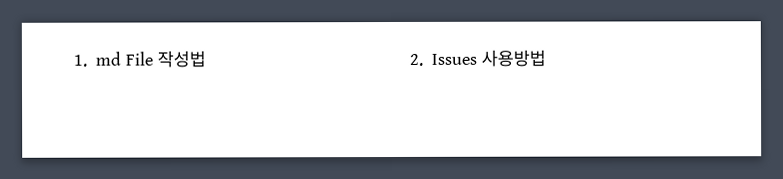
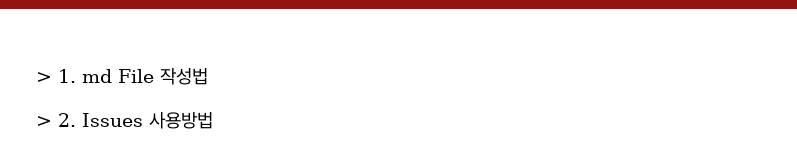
- 1. md File 작성법
+ > 1. md File 작성법
- 2. Issues 사용방법
+ > 2. Issues 사용방법

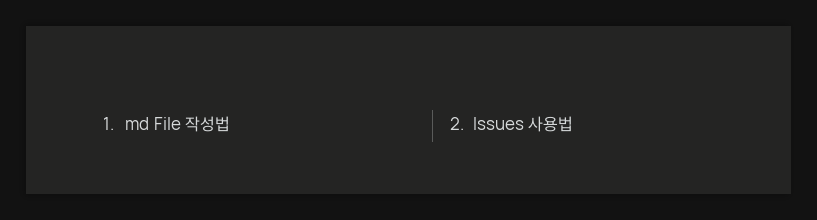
- > 1. md File 작성법
+ 1. md File 작성법
- > 2. Issues 사용방법
+ 2. Issues 사용법

